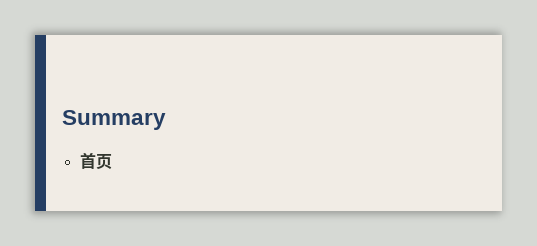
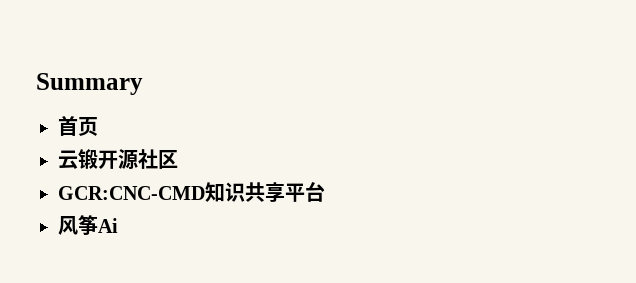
+ 云锻开源社区
+ GCR:CNC-CMD知识共享平台
+ 风筝Ai

